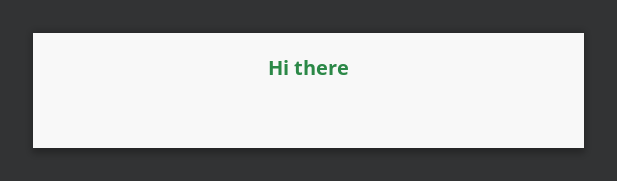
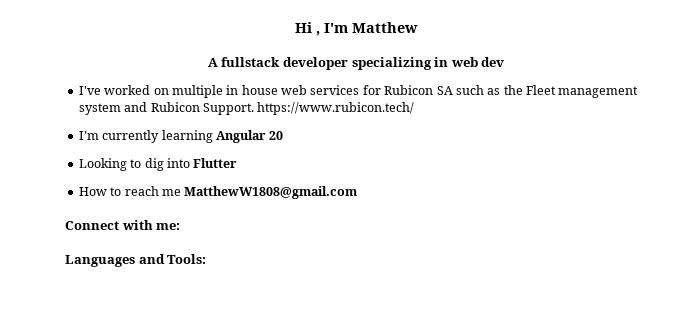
- Hi there
+ Hi , I'm Matthew
+ A fullstack developer specializing in web dev
+ I've worked on multiple in house web services for Rubicon SA such as the Fleet management system and Rubicon Support. https://www.rubicon.tech/
+ I’m currently learning Angular 20
+ Looking to dig into Flutter
+ How to reach me MatthewW1808@gmail.com
+ Connect with me:
+ Languages and Tools:

